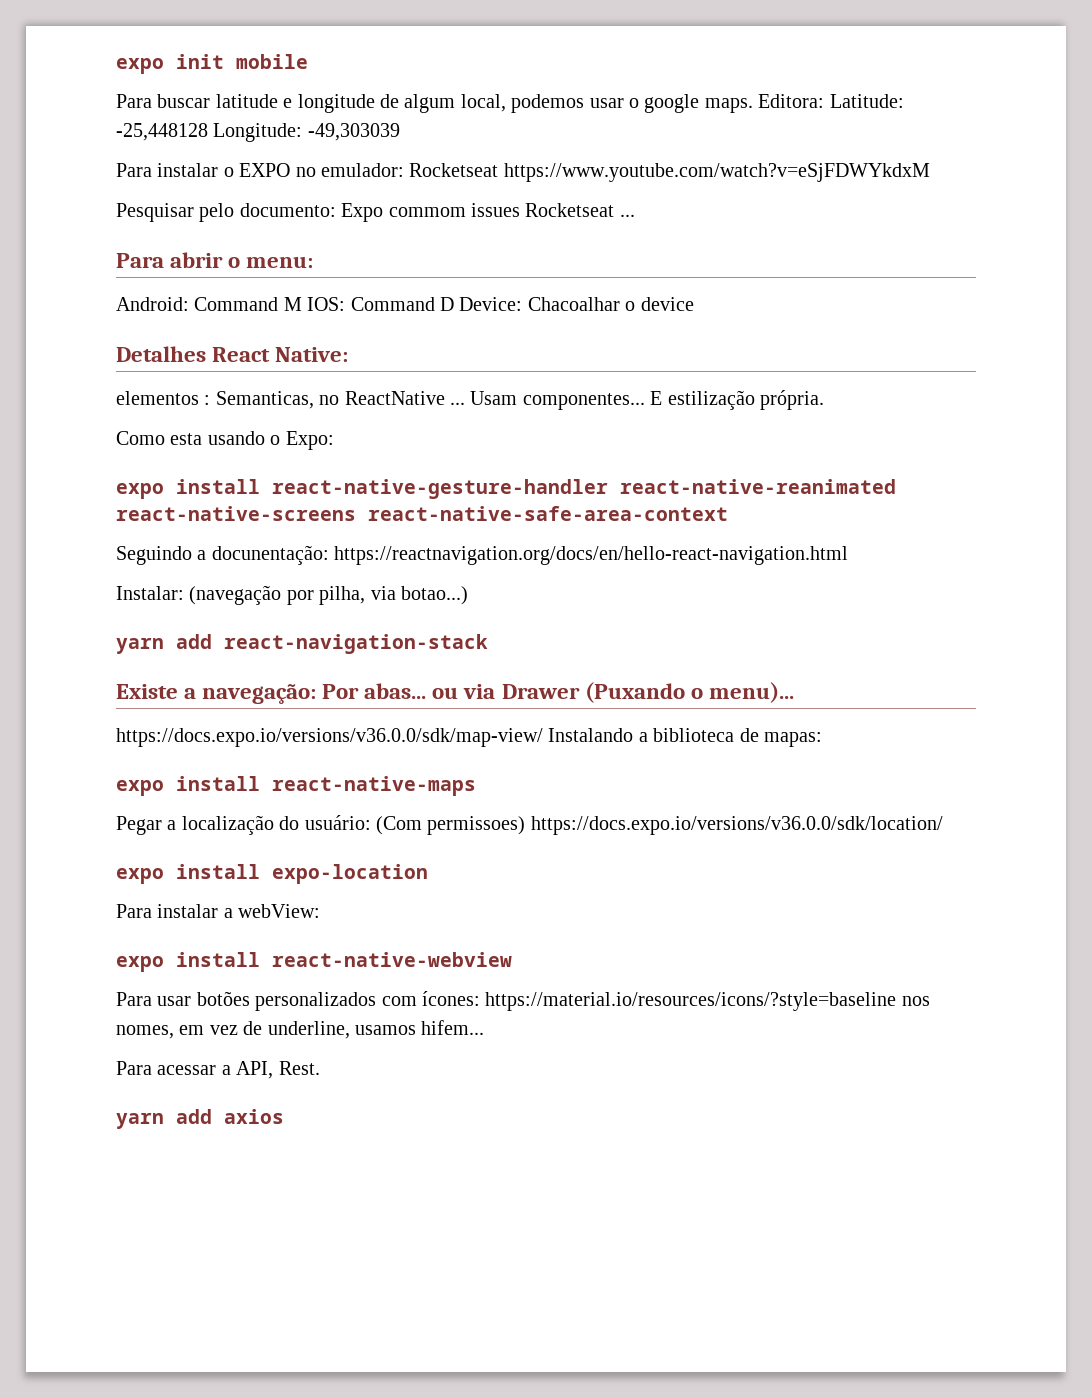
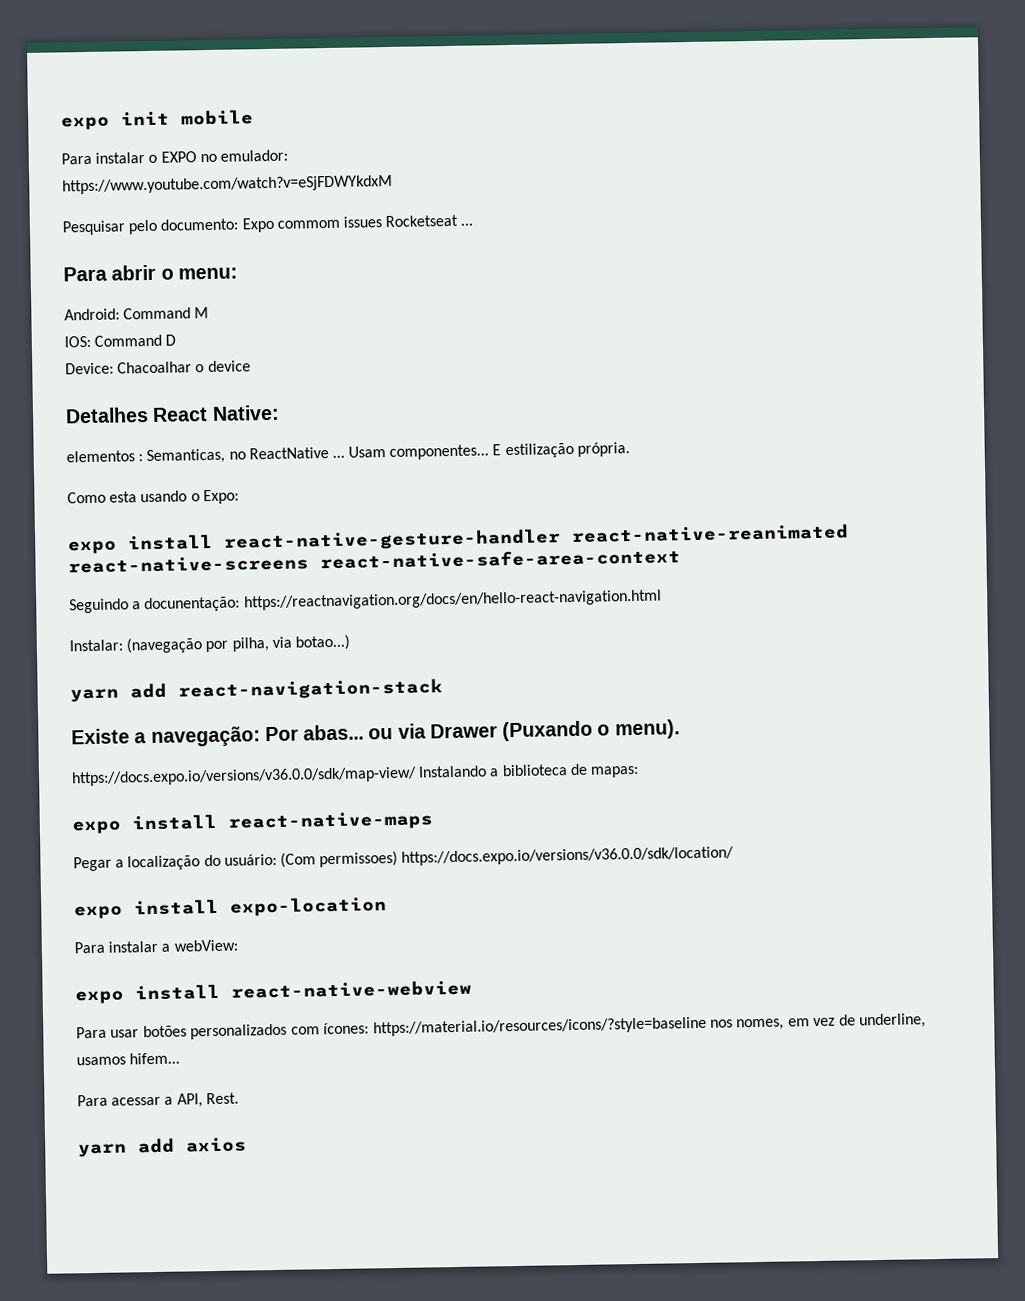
- Para buscar latitude e longitude de algum local, podemos usar o google maps. Editora: Latitude: -25,448128 Longitude: -49,303039
- Para instalar o EXPO no emulador: Rocketseat https://www.youtube.com/watch?v=eSjFDWYkdxM
+ Para instalar o EXPO no emulador:
+ https://www.youtube.com/watch?v=eSjFDWYkdxM
- Android: Command M IOS: Command D Device: Chacoalhar o device
+ Android: Command M
+ IOS: Command D
+ Device: Chacoalhar o device
- Existe a navegação: Por abas... ou via Drawer (Puxando o menu)...
+ Existe a navegação: Por abas... ou via Drawer (Puxando o menu).

